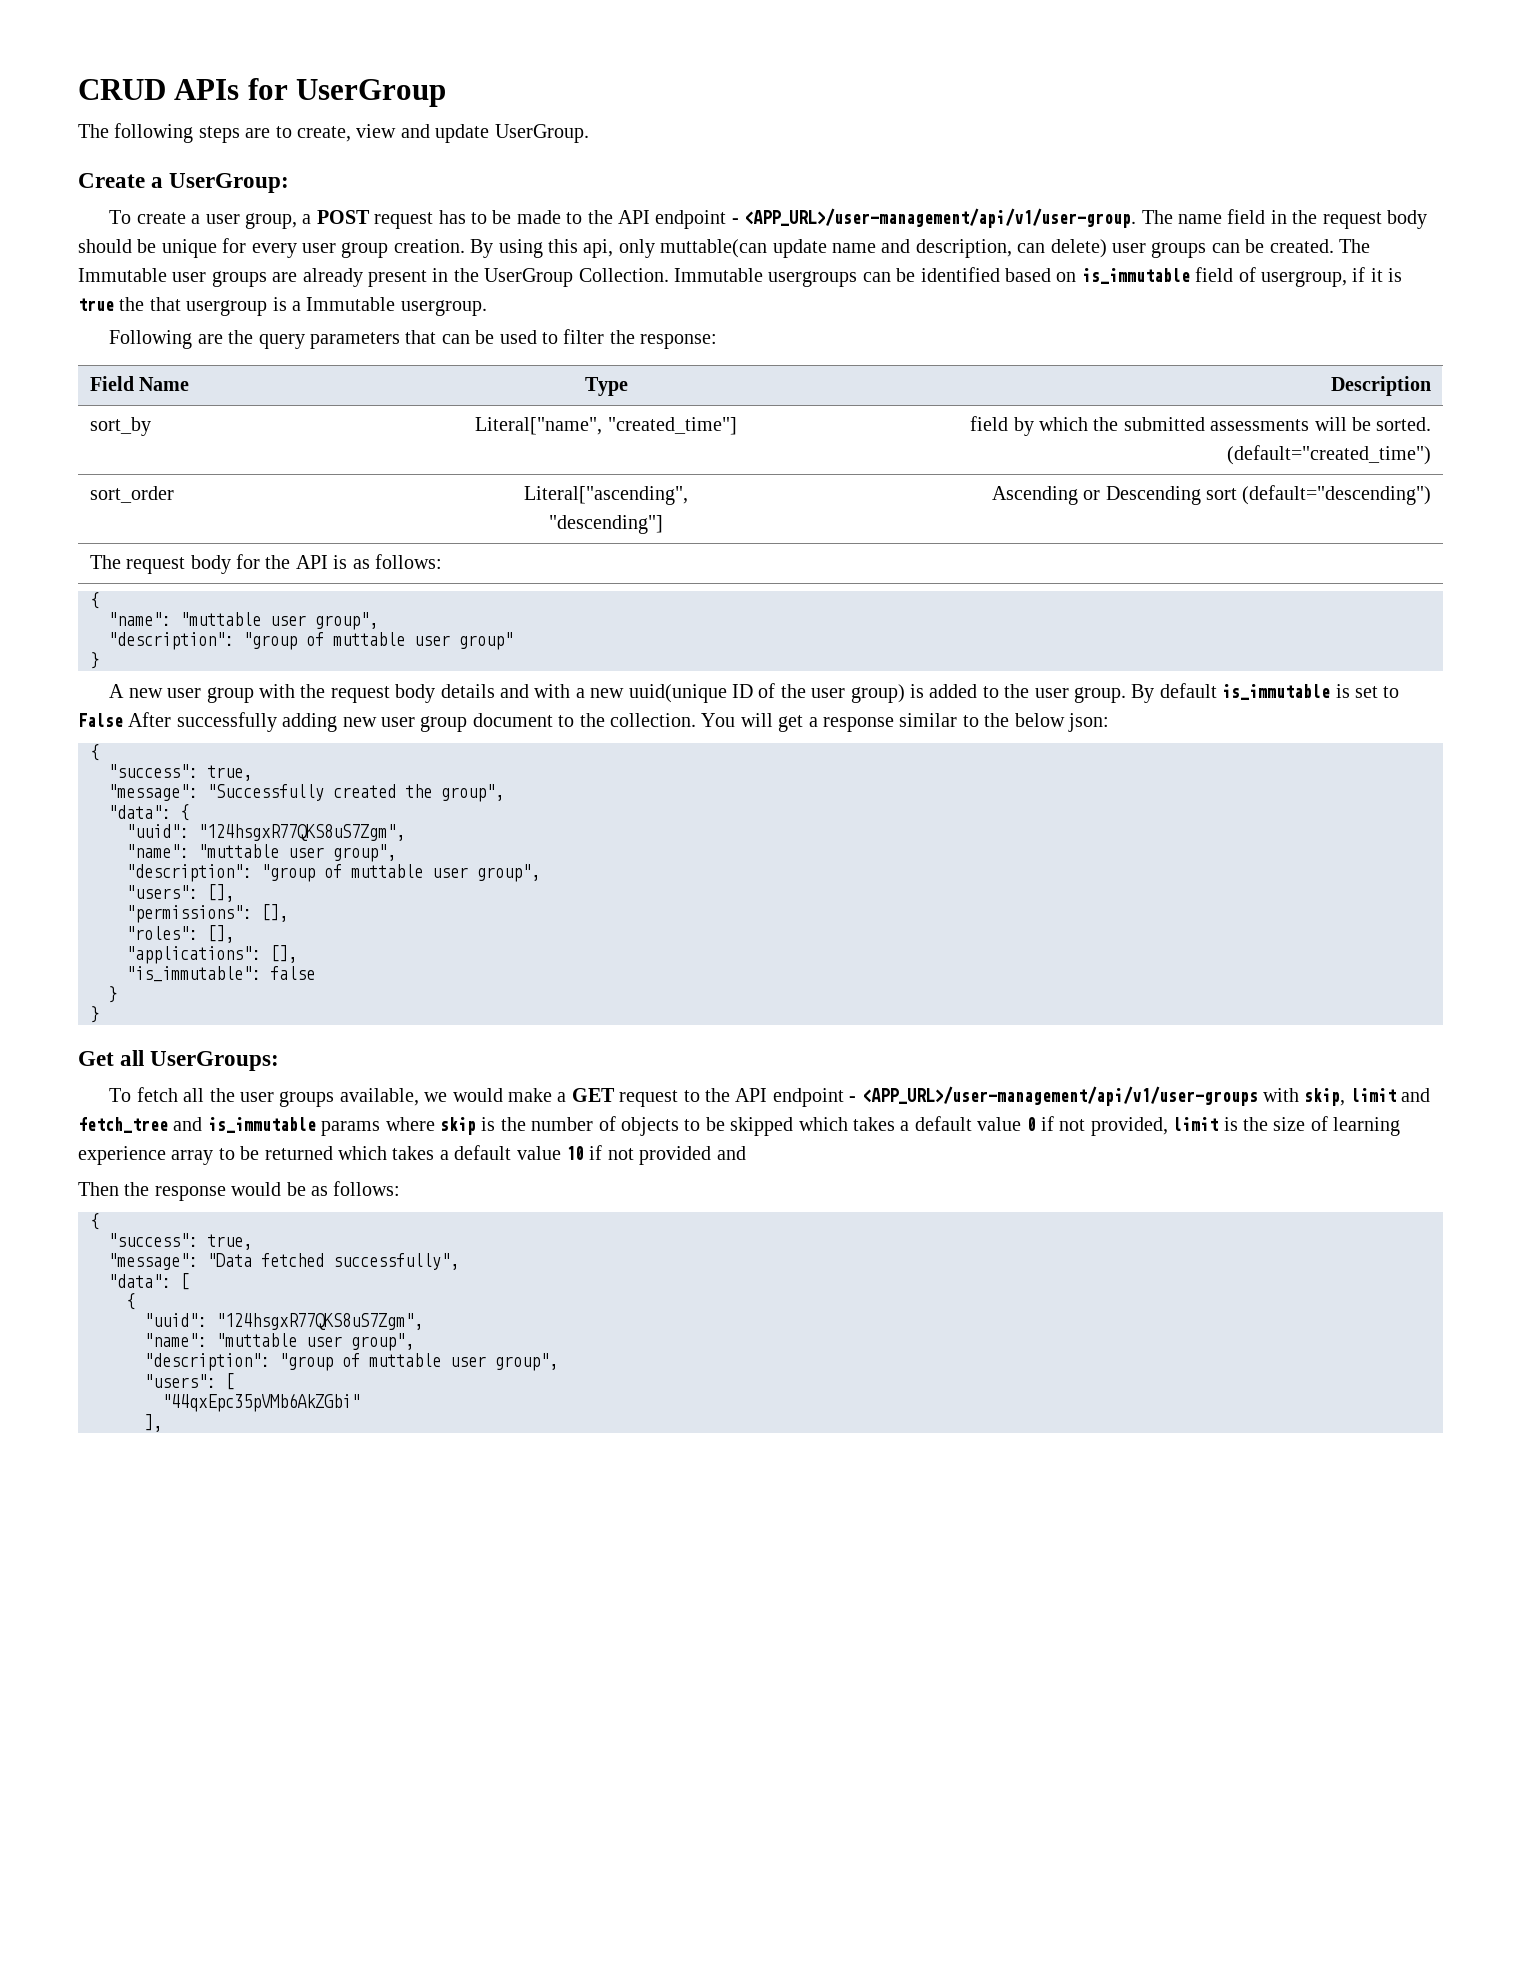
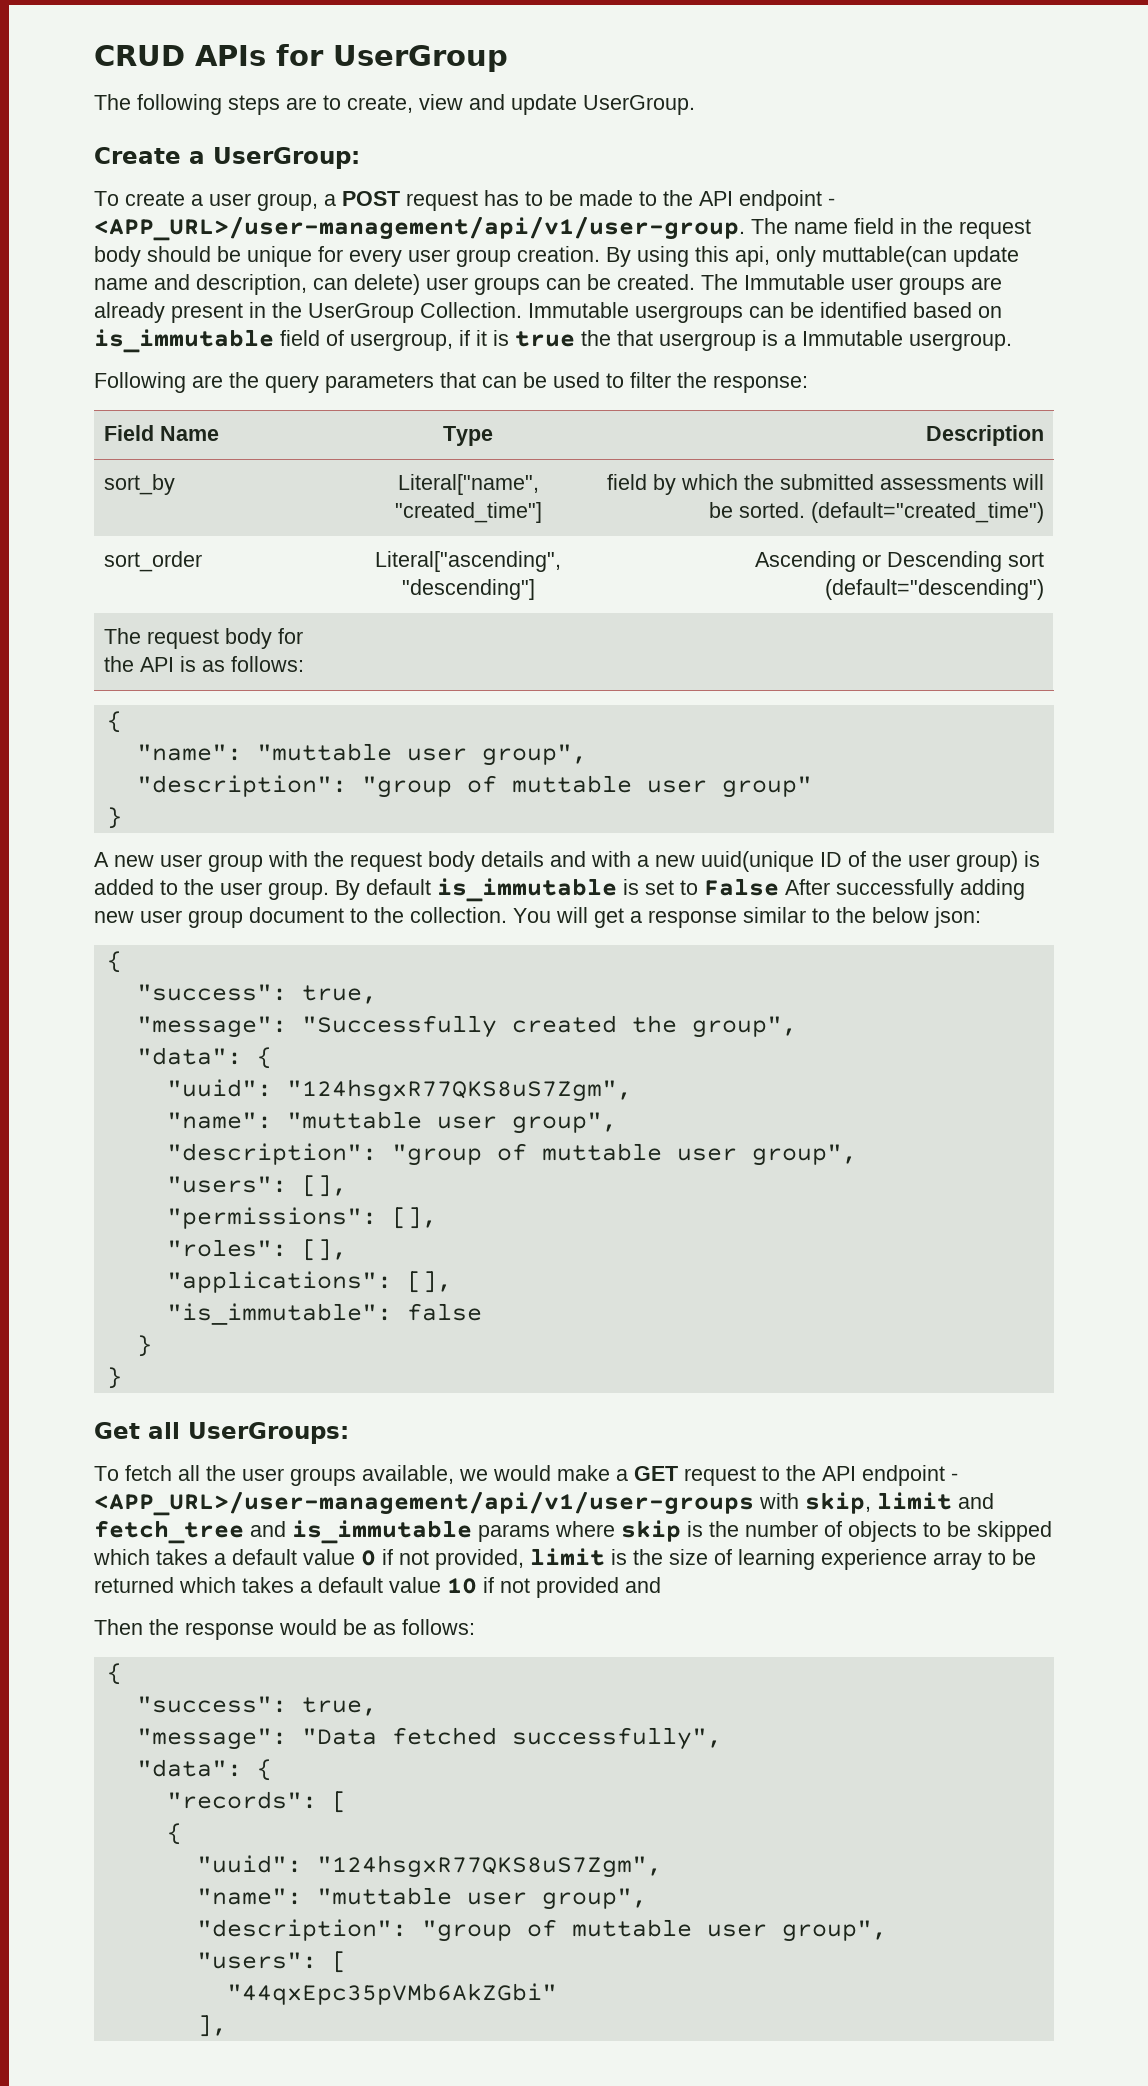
  "message": "Data fetched successfully",
- "data": [
+ "data": {
+ "records": [

